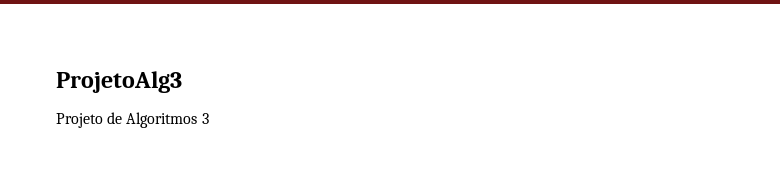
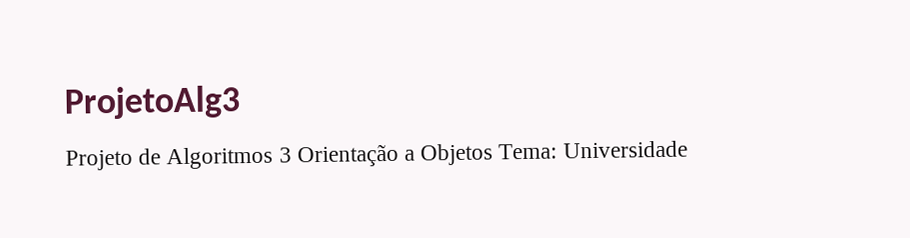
- Projeto de Algoritmos 3
+ Projeto de Algoritmos 3 Orientação a Objetos Tema: Universidade

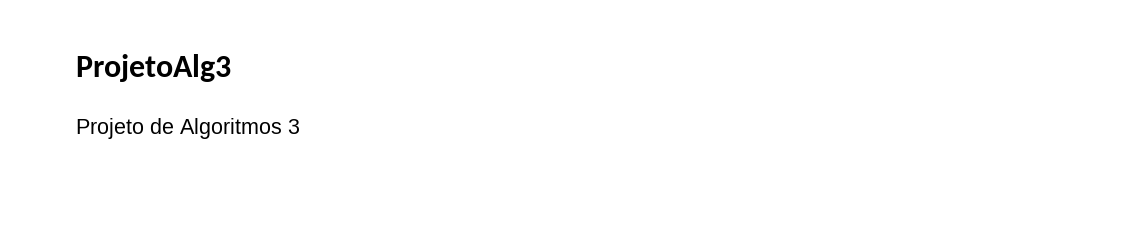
- Projeto de Algoritmos 3 Orientação a Objetos Tema: Universidade
+ Projeto de Algoritmos 3

